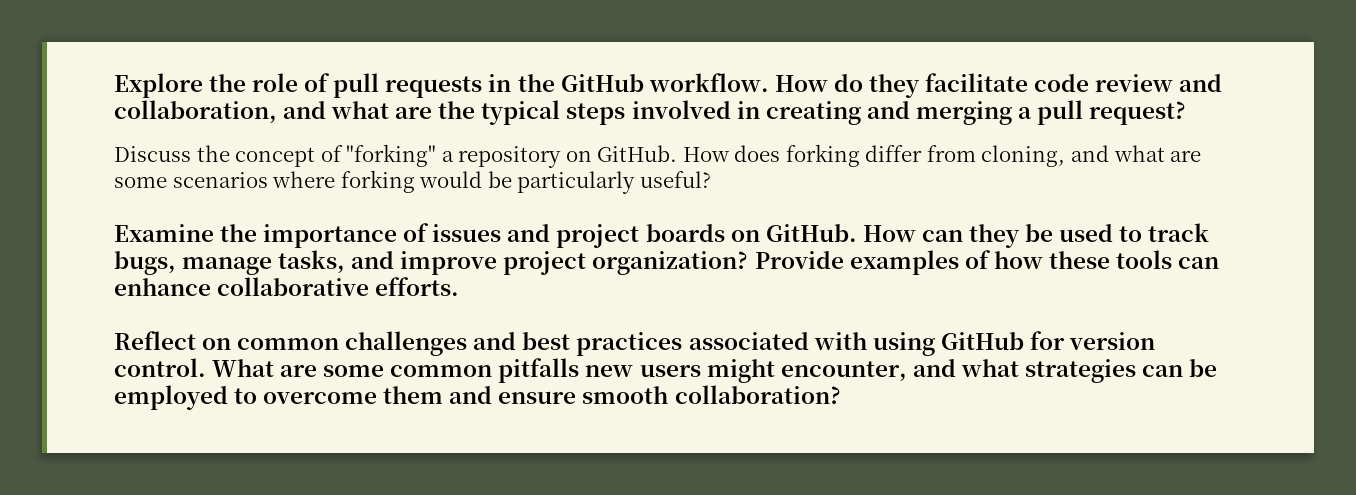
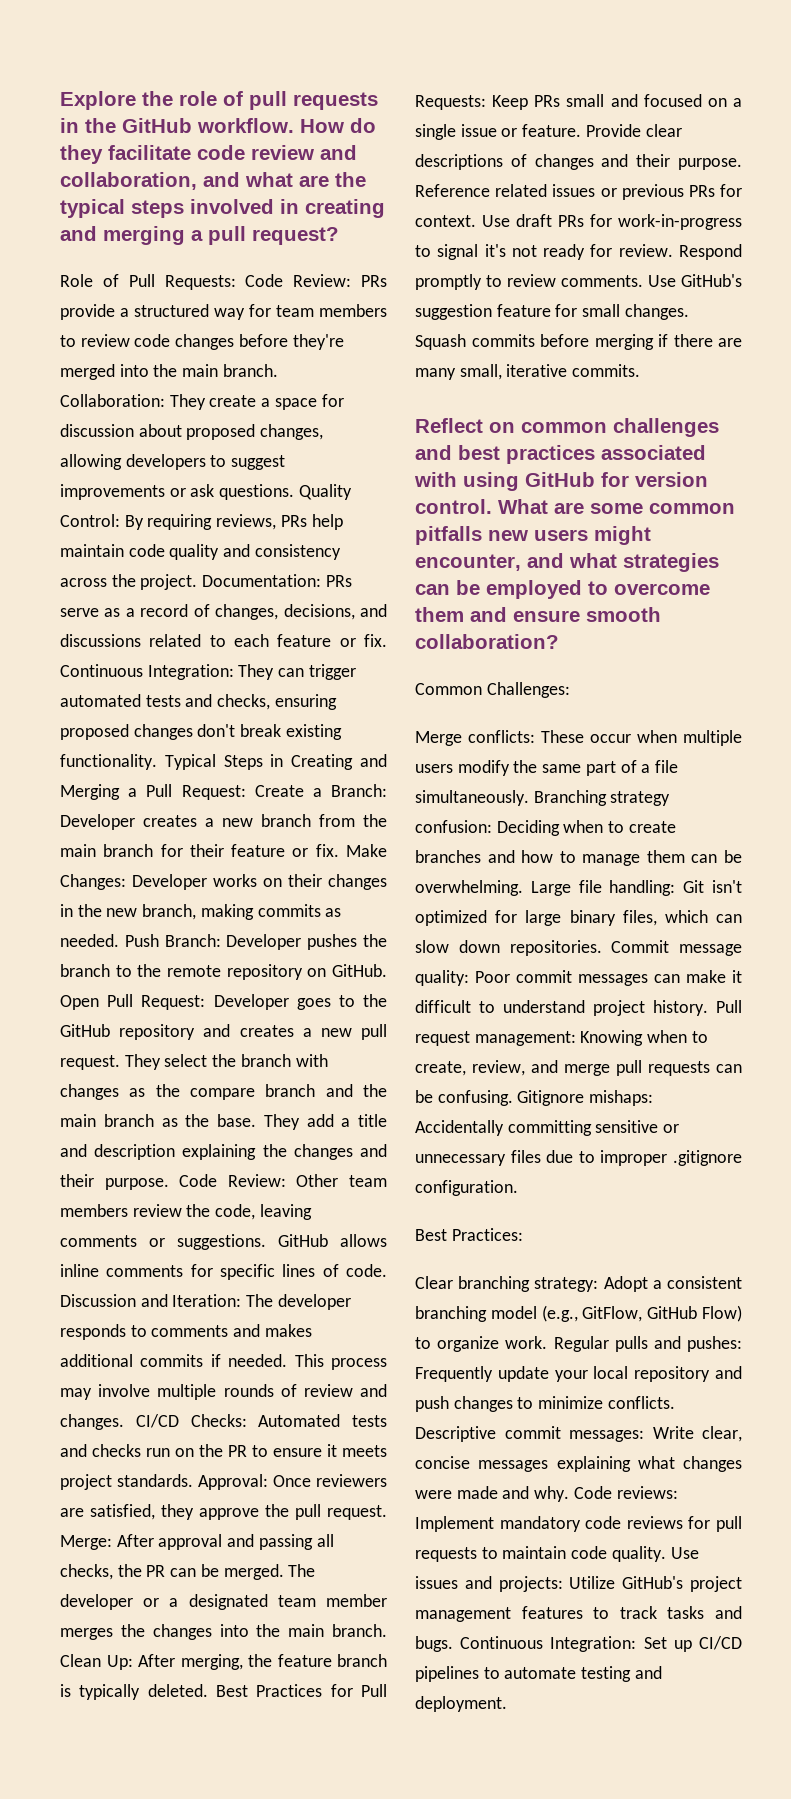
- Discuss the concept of "forking" a repository on GitHub. How does forking differ from cloning, and what are some scenarios where forking would be particularly useful?
- Examine the importance of issues and project boards on GitHub. How can they be used to track bugs, manage tasks, and improve project organization? Provide examples of how these tools can enhance collaborative efforts.
+ Role of Pull Requests: Code Review: PRs provide a structured way for team members to review code changes before they're merged into the main branch. Collaboration: They create a space for discussion about proposed changes, allowing developers to suggest improvements or ask questions. Quality Control: By requiring reviews, PRs help maintain code quality and consistency across the project. Documentation: PRs serve as a record of changes, decisions, and discussions related to each feature or fix. Continuous Integration: They can trigger automated tests and checks, ensuring proposed changes don't break existing functionality. Typical Steps in Creating and Merging a Pull Request: Create a Branch: Developer creates a new branch from the main branch for their feature or fix. Make Changes: Developer works on their changes in the new branch, making commits as needed. Push Branch: Developer pushes the branch to the remote repository on GitHub. Open Pull Request: Developer goes to the GitHub repository and creates a new pull request. They select the branch with changes as the compare branch and the main branch as the base. They add a title and description explaining the changes and their purpose. Code Review: Other team members review the code, leaving comments or suggestions. GitHub allows inline comments for specific lines of code. Discussion and Iteration: The developer responds to comments and makes additional commits if needed. This process may involve multiple rounds of review and changes. CI/CD Checks: Automated tests and checks run on the PR to ensure it meets project standards. Approval: Once reviewers are satisfied, they approve the pull request. Merge: After approval and passing all checks, the PR can be merged. The developer or a designated team member merges the changes into the main branch. Clean Up: After merging, the feature branch is typically deleted. Best Practices for Pull Requests: Keep PRs small and focused on a single issue or feature. Provide clear descriptions of changes and their purpose. Reference related issues or previous PRs for context. Use draft PRs for work-in-progress to signal it's not ready for review. Respond promptly to review comments. Use GitHub's suggestion feature for small changes. Squash commits before merging if there are many small, iterative commits.
+ Common Challenges:
+ Merge conflicts: These occur when multiple users modify the same part of a file simultaneously. Branching strategy confusion: Deciding when to create branches and how to manage them can be overwhelming. Large file handling: Git isn't optimized for large binary files, which can slow down repositories. Commit message quality: Poor commit messages can make it difficult to understand project history. Pull request management: Knowing when to create, review, and merge pull requests can be confusing. Gitignore mishaps: Accidentally committing sensitive or unnecessary files due to improper .gitignore configuration.
+ Best Practices:
+ Clear branching strategy: Adopt a consistent branching model (e.g., GitFlow, GitHub Flow) to organize work. Regular pulls and pushes: Frequently update your local repository and push changes to minimize conflicts. Descriptive commit messages: Write clear, concise messages explaining what changes were made and why. Code reviews: Implement mandatory code reviews for pull requests to maintain code quality. Use issues and projects: Utilize GitHub's project management features to track tasks and bugs. Continuous Integration: Set up CI/CD pipelines to automate testing and deployment.

